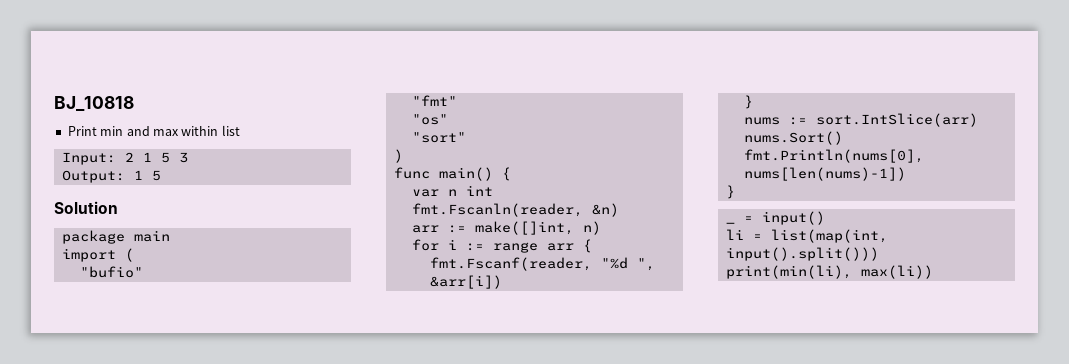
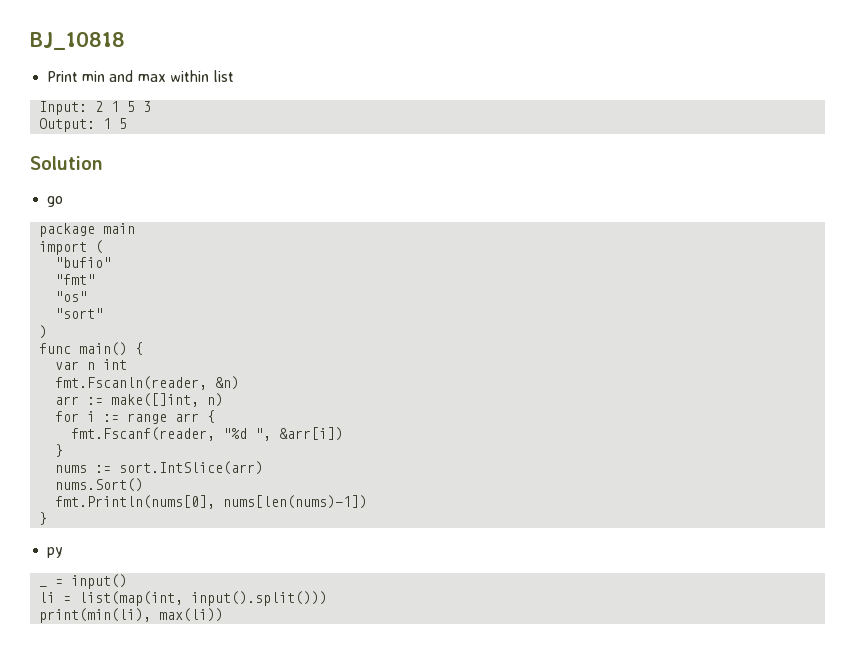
+ go
+ py

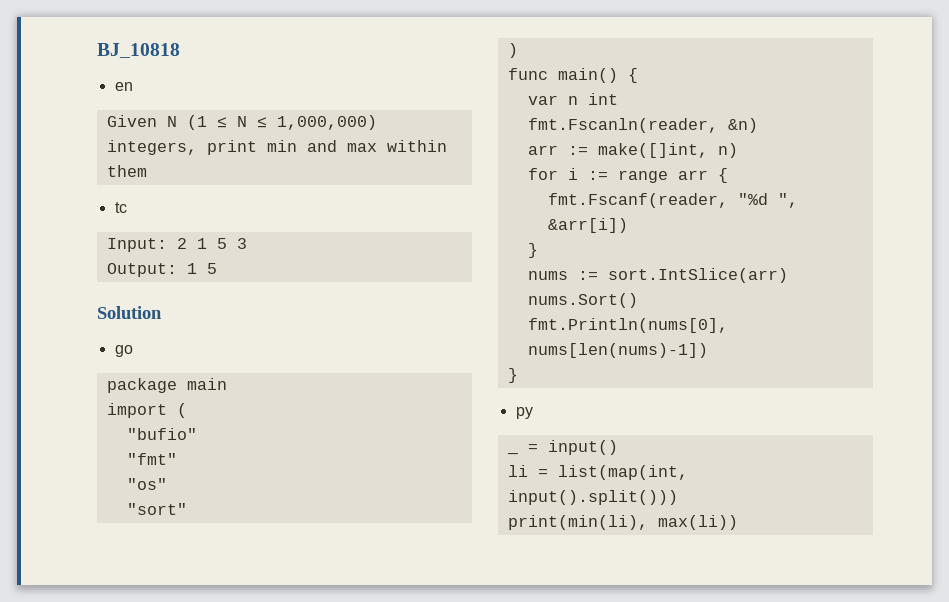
- Print min and max within list
+ en
+ Given N (1 ≤ N ≤ 1,000,000) integers, print min and max within them
+ tc

